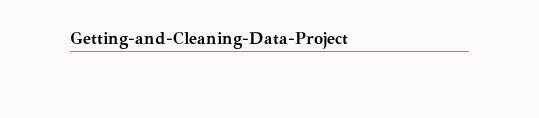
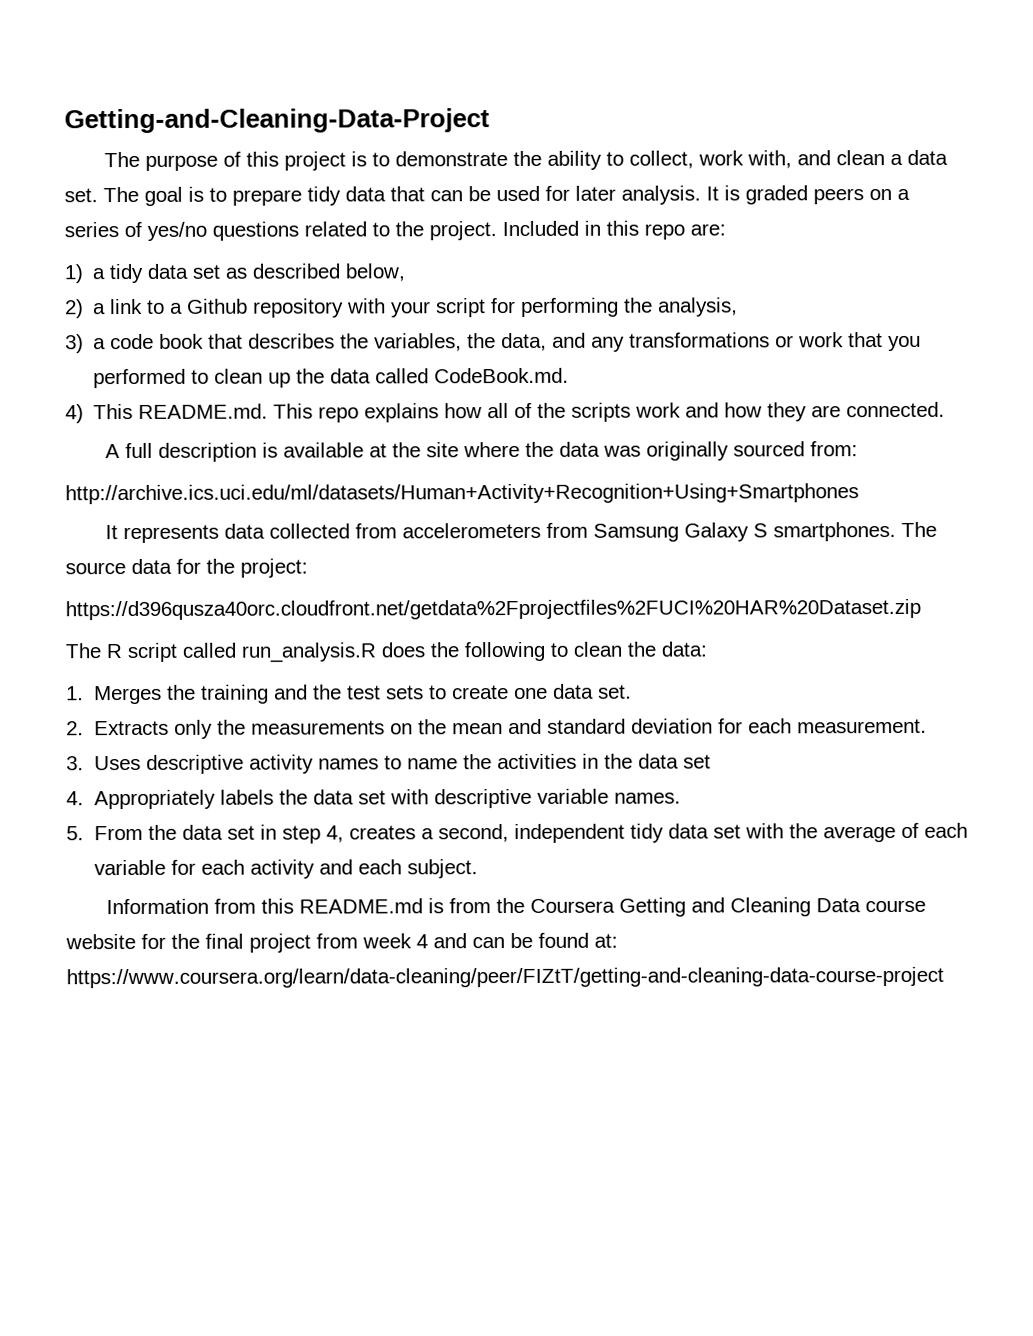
+ The purpose of this project is to demonstrate the ability to collect, work with, and clean a data set. The goal is to prepare tidy data that can be used for later analysis. It is graded peers on a series of yes/no questions related to the project. Included in this repo are:
+ 1) a tidy data set as described below,
+ 2) a link to a Github repository with your script for performing the analysis,
+ 3) a code book that describes the variables, the data, and any transformations or work that you performed to clean up the data called CodeBook.md.
+ 4) This README.md. This repo explains how all of the scripts work and how they are connected.
+ A full description is available at the site where the data was originally sourced from:
+ http://archive.ics.uci.edu/ml/datasets/Human+Activity+Recognition+Using+Smartphones
+ It represents data collected from accelerometers from Samsung Galaxy S smartphones. The source data for the project:
+ https://d396qusza40orc.cloudfront.net/getdata%2Fprojectfiles%2FUCI%20HAR%20Dataset.zip
+ The R script called run_analysis.R does the following to clean the data:
+ 1. Merges the training and the test sets to create one data set.
+ 2. Extracts only the measurements on the mean and standard deviation for each measurement.
+ 3. Uses descriptive activity names to name the activities in the data set
+ 4. Appropriately labels the data set with descriptive variable names.
+ 5. From the data set in step 4, creates a second, independent tidy data set with the average of each variable for each activity and each subject.
+ Information from this README.md is from the Coursera Getting and Cleaning Data course website for the final project from week 4 and can be found at: https://www.coursera.org/learn/data-cleaning/peer/FIZtT/getting-and-cleaning-data-course-project

